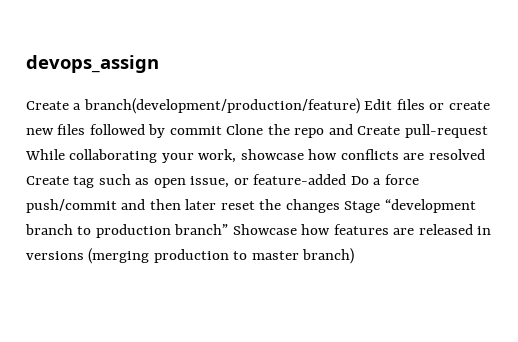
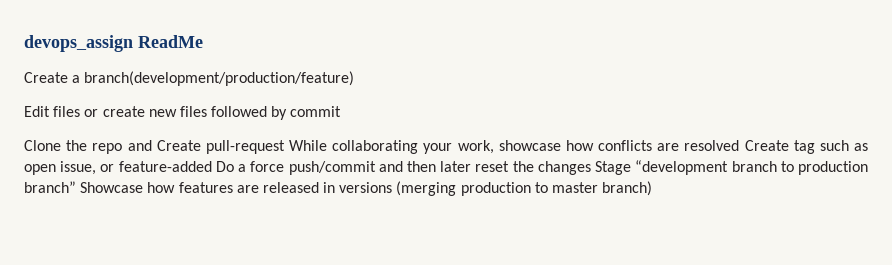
- devops_assign
+ devops_assign ReadMe
- Create a branch(development/production/feature) Edit files or create new files followed by commit Clone the repo and Create pull-request While collaborating your work, showcase how conflicts are resolved Create tag such as open issue, or feature-added Do a force push/commit and then later reset the changes Stage “development branch to production branch” Showcase how features are released in versions (merging production to master branch)
+ Create a branch(development/production/feature)
+ Edit files or create new files followed by commit
+ Clone the repo and Create pull-request While collaborating your work, showcase how conflicts are resolved Create tag such as open issue, or feature-added Do a force push/commit and then later reset the changes Stage “development branch to production branch” Showcase how features are released in versions (merging production to master branch)

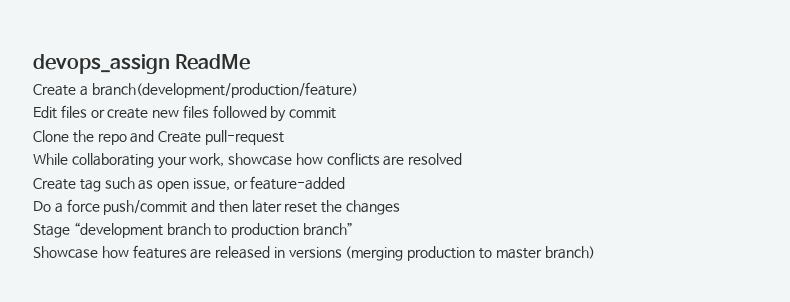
- Clone the repo and Create pull-request While collaborating your work, showcase how conflicts are resolved Create tag such as open issue, or feature-added Do a force push/commit and then later reset the changes Stage “development branch to production branch” Showcase how features are released in versions (merging production to master branch)
+ Clone the repo and Create pull-request
+ While collaborating your work, showcase how conflicts are resolved
+ Create tag such as open issue, or feature-added
+ Do a force push/commit and then later reset the changes
+ Stage “development branch to production branch”
+ Showcase how features are released in versions (merging production to master branch)

